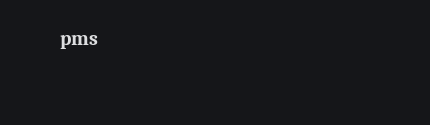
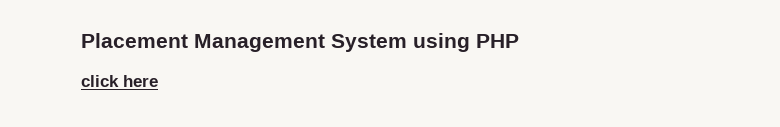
- pms
+ Placement Management System using PHP
+ click here

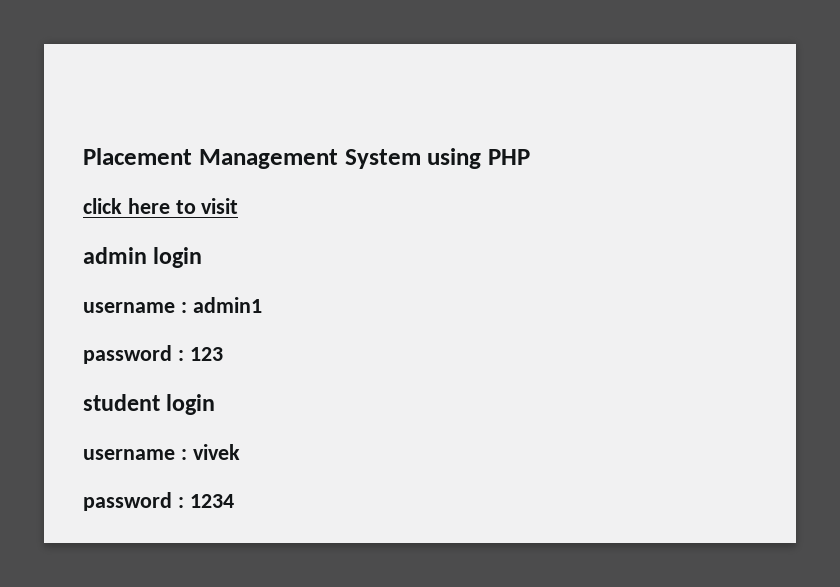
- click here
+ click here to visit
+ admin login
+ username : admin1
+ password : 123
+ student login
+ username : vivek
+ password : 1234

